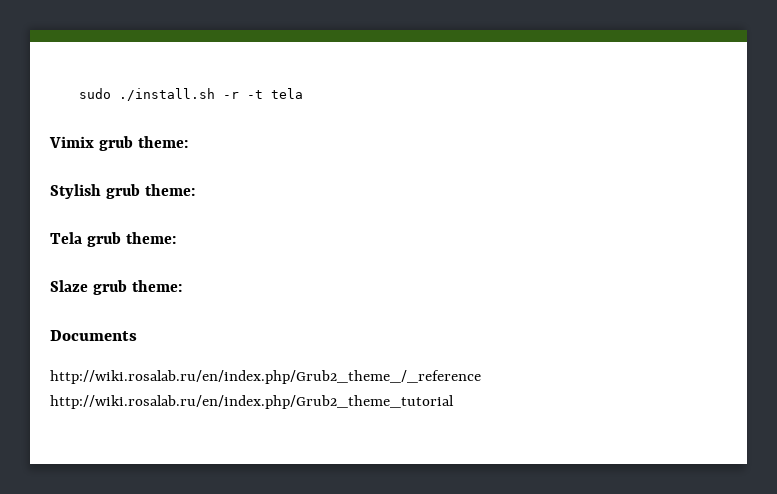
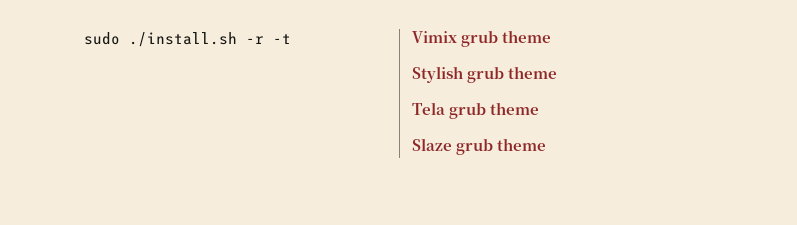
- sudo ./install.sh -r -t tela
+ sudo ./install.sh -r -t
- Vimix grub theme:
+ Vimix grub theme
- Stylish grub theme:
+ Stylish grub theme
- Tela grub theme:
+ Tela grub theme
- Slaze grub theme:
- Documents
- http://wiki.rosalab.ru/en/index.php/Grub2_theme_/_reference http://wiki.rosalab.ru/en/index.php/Grub2_theme_tutorial
+ Slaze grub theme

